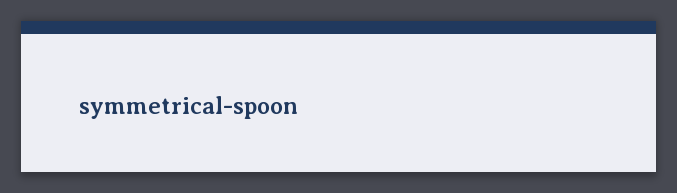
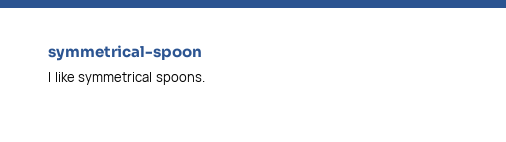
+ I like symmetrical spoons.

